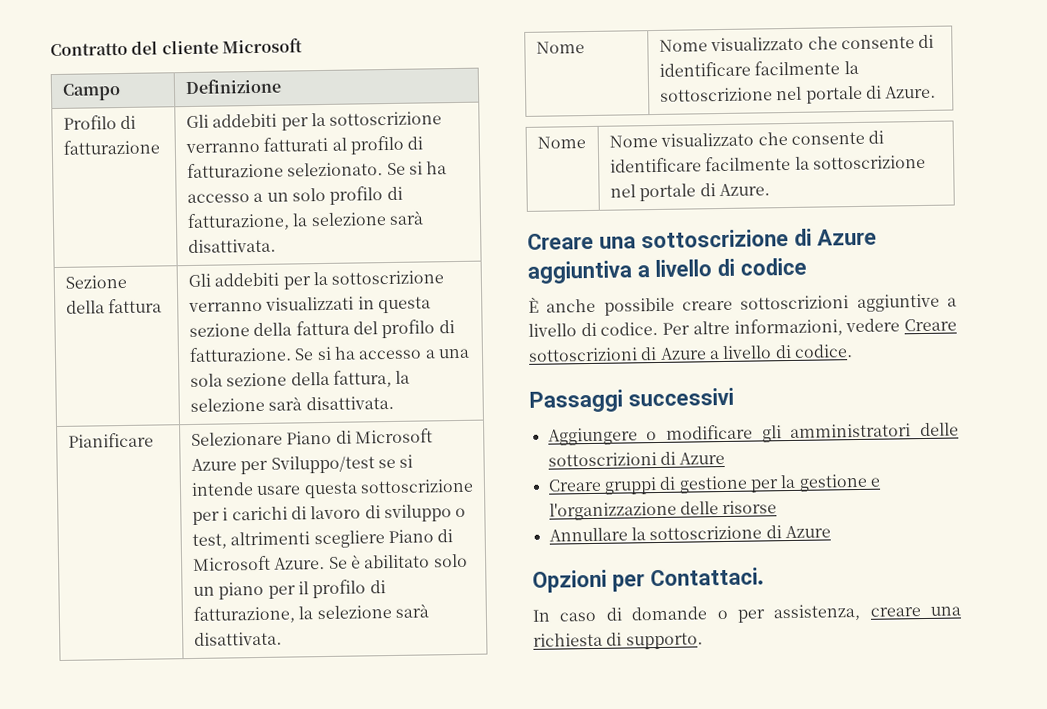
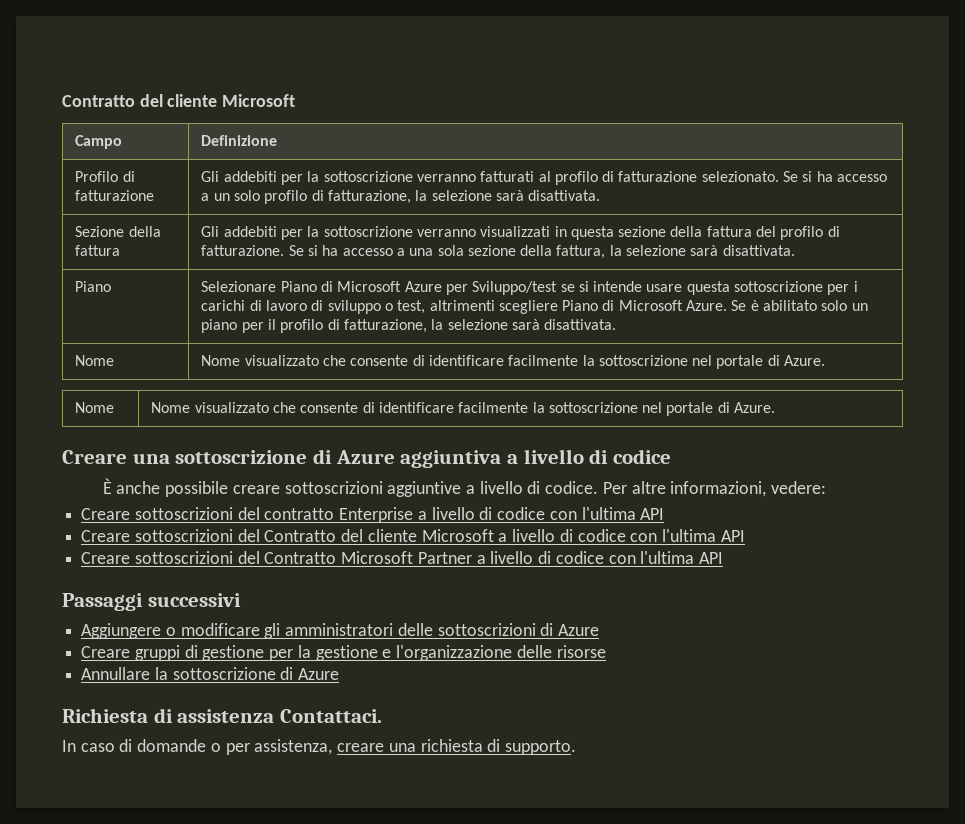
  Sezione della fattura | Gli addebiti per la sottoscrizione verranno visualizzati in questa sezione della fattura del profilo di fatturazione. Se si ha accesso a una sola sezione della fattura, la selezione sarà disattivata.
- Pianificare
+ Piano
- Per altre informazioni, vedere Creare sottoscrizioni di Azure a livello di codice.
+ Per altre informazioni, vedere:
+ Creare sottoscrizioni del contratto Enterprise a livello di codice con l'ultima API
+ Creare sottoscrizioni del Contratto del cliente Microsoft a livello di codice con l'ultima API
+ Creare sottoscrizioni del Contratto Microsoft Partner a livello di codice con l'ultima API
- Opzioni per Contattaci.
+ Richiesta di assistenza Contattaci.

